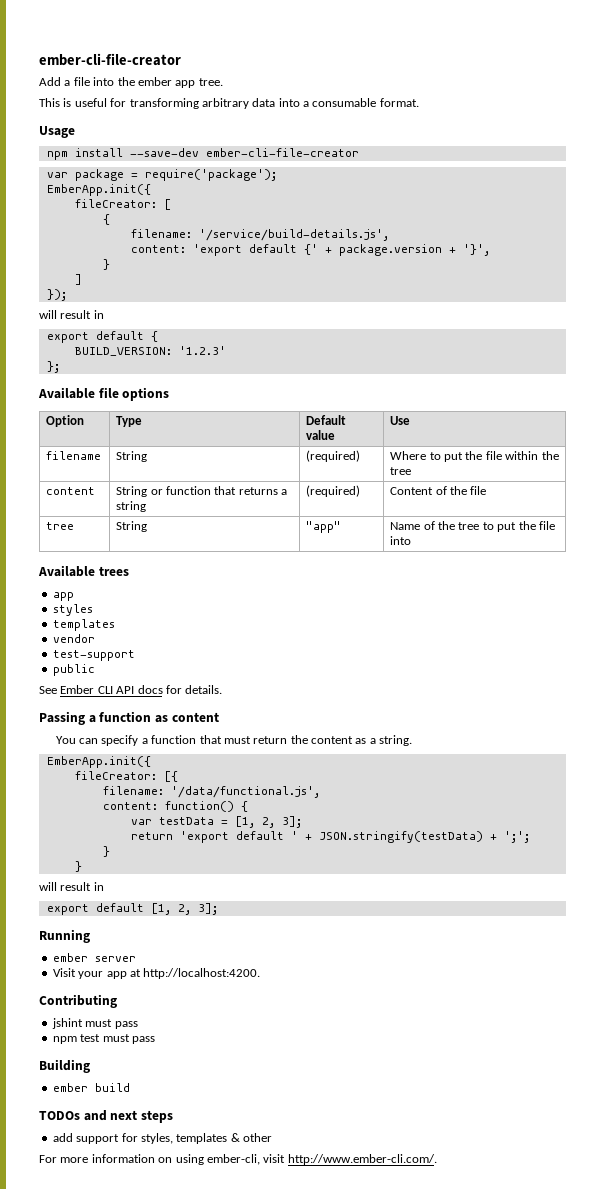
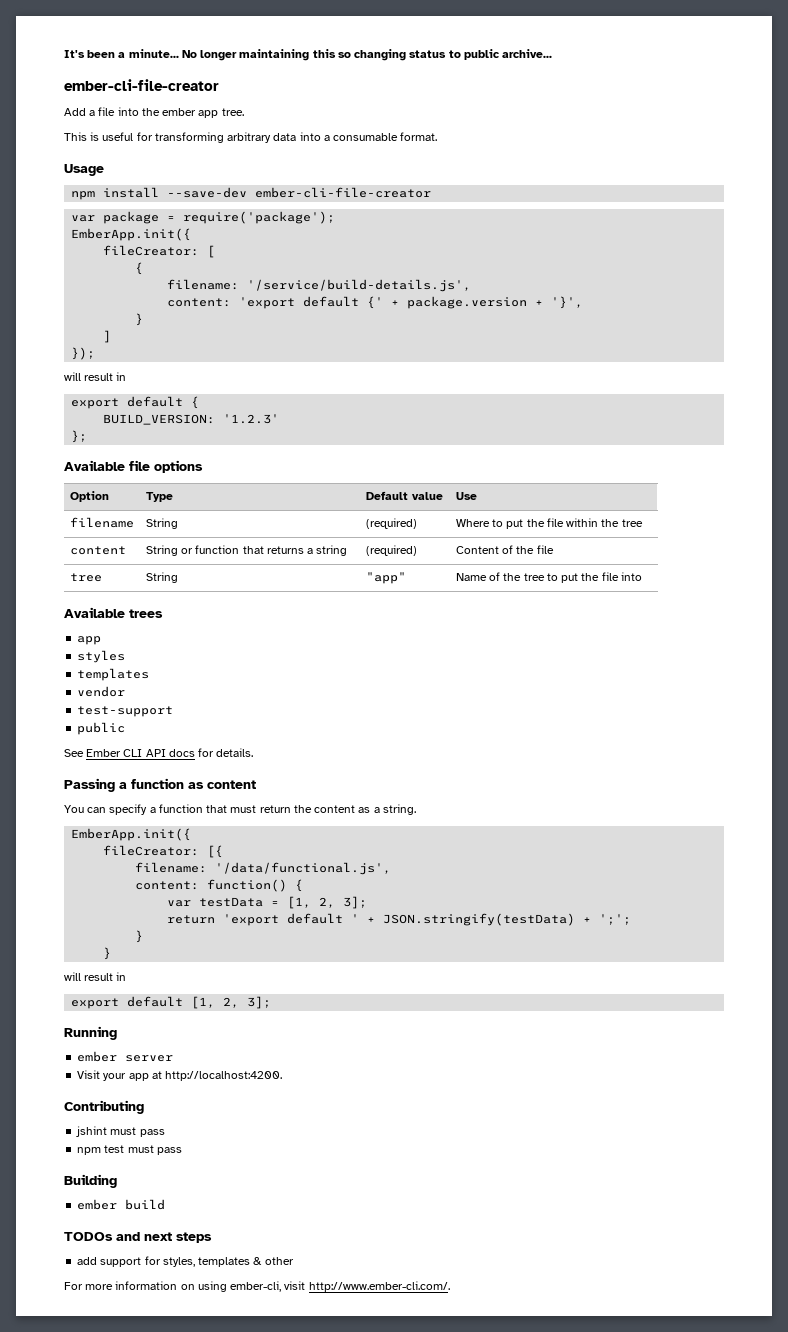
+ It's been a minute... No longer maintaining this so changing status to public archive...

